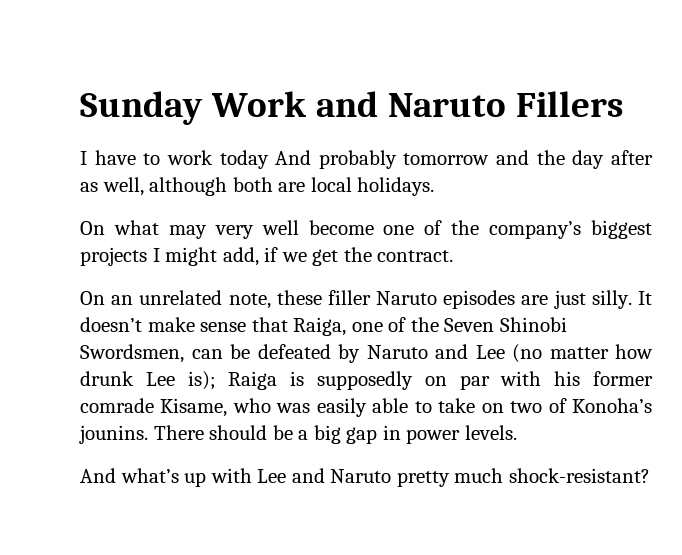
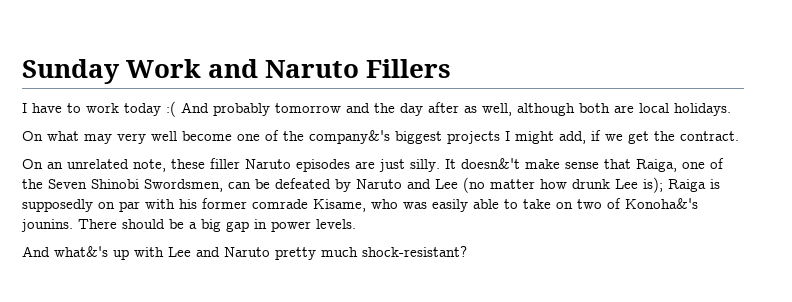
- I have to work today And probably tomorrow and the day after as well, although both are local holidays.
+ I have to work today :( And probably tomorrow and the day after as well, although both are local holidays.
- On what may very well become one of the company’s biggest projects I might add, if we get the contract.
+ On what may very well become one of the company&'s biggest projects I might add, if we get the contract.
- It doesn’t make sense that Raiga, one of the Seven Shinobi Swordsmen, can be defeated by Naruto and Lee (no matter how drunk Lee is); Raiga is supposedly on par with his former comrade Kisame, who was easily able to take on two of Konoha’s jounins.
+ It doesn&'t make sense that Raiga, one of the Seven Shinobi Swordsmen, can be defeated by Naruto and Lee (no matter how drunk Lee is); Raiga is supposedly on par with his former comrade Kisame, who was easily able to take on two of Konoha&'s jounins.
- And what’s up with Lee and Naruto pretty much shock-resistant?
+ And what&'s up with Lee and Naruto pretty much shock-resistant?

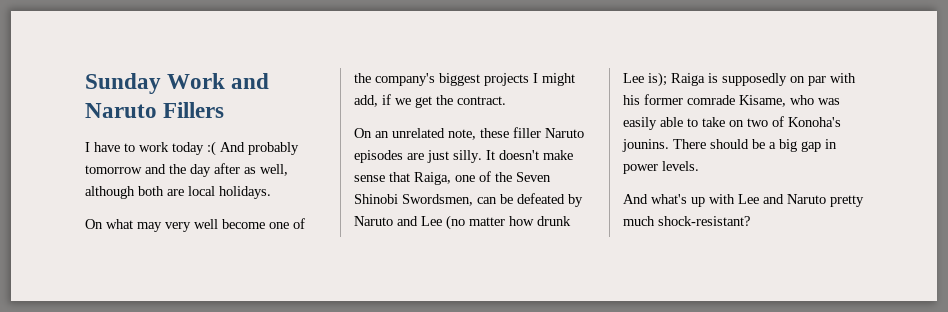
- On what may very well become one of the company&'s biggest projects I might add, if we get the contract.
+ On what may very well become one of the company's biggest projects I might add, if we get the contract.
- It doesn&'t make sense that Raiga, one of the Seven Shinobi Swordsmen, can be defeated by Naruto and Lee (no matter how drunk Lee is); Raiga is supposedly on par with his former comrade Kisame, who was easily able to take on two of Konoha&'s jounins.
+ It doesn't make sense that Raiga, one of the Seven Shinobi Swordsmen, can be defeated by Naruto and Lee (no matter how drunk Lee is); Raiga is supposedly on par with his former comrade Kisame, who was easily able to take on two of Konoha's jounins.
- And what&'s up with Lee and Naruto pretty much shock-resistant?
+ And what's up with Lee and Naruto pretty much shock-resistant?

